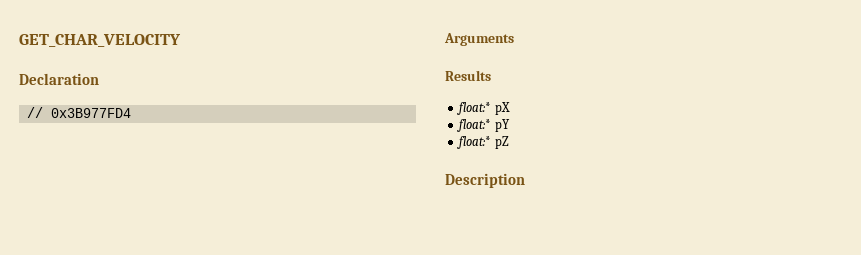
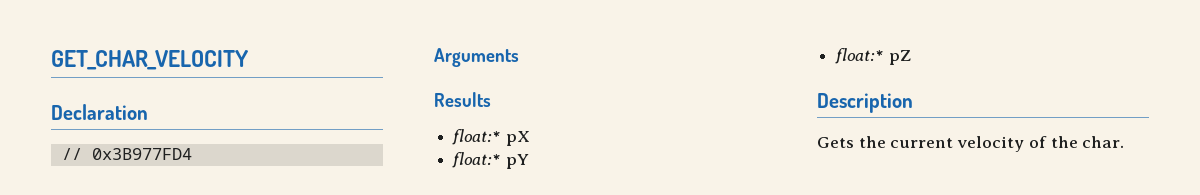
+ Gets the current velocity of the char.

